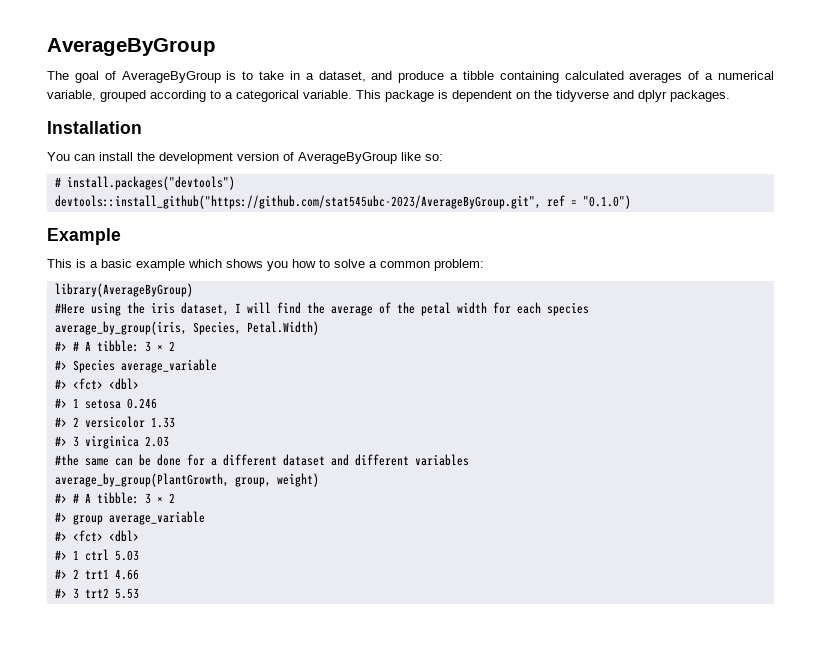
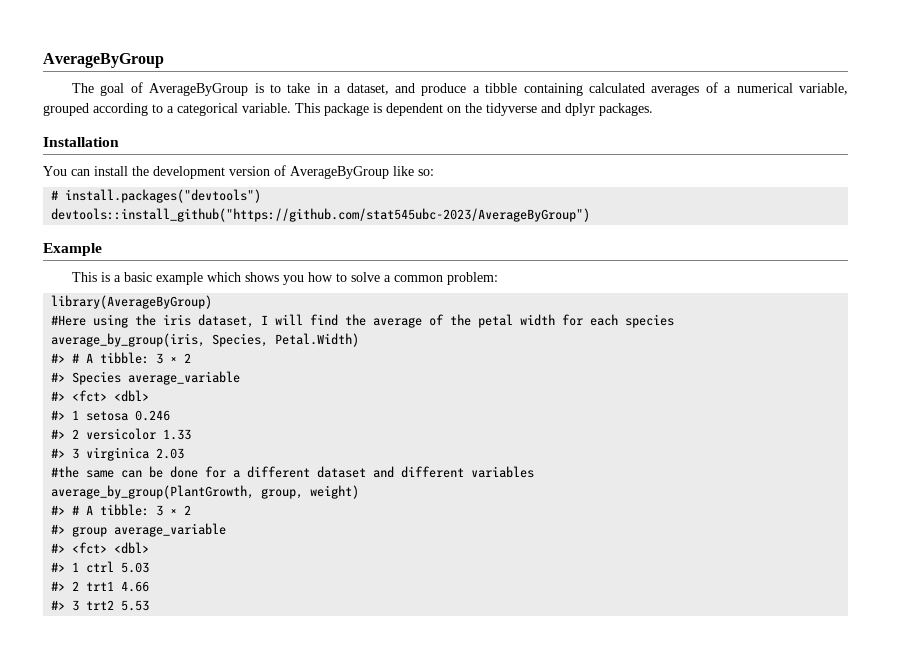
- devtools::install_github("https://github.com/stat545ubc-2023/AverageByGroup.git", ref = "0.1.0")
+ devtools::install_github("https://github.com/stat545ubc-2023/AverageByGroup")

